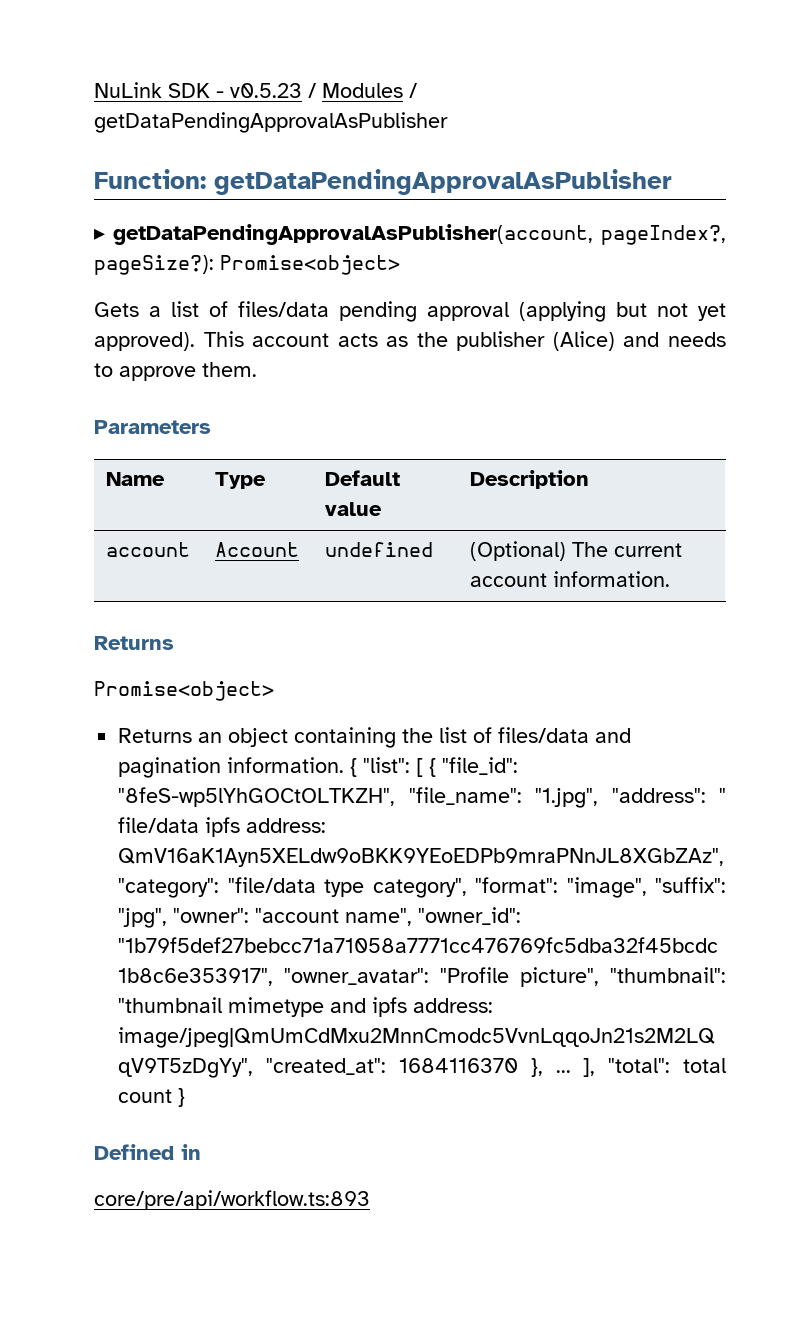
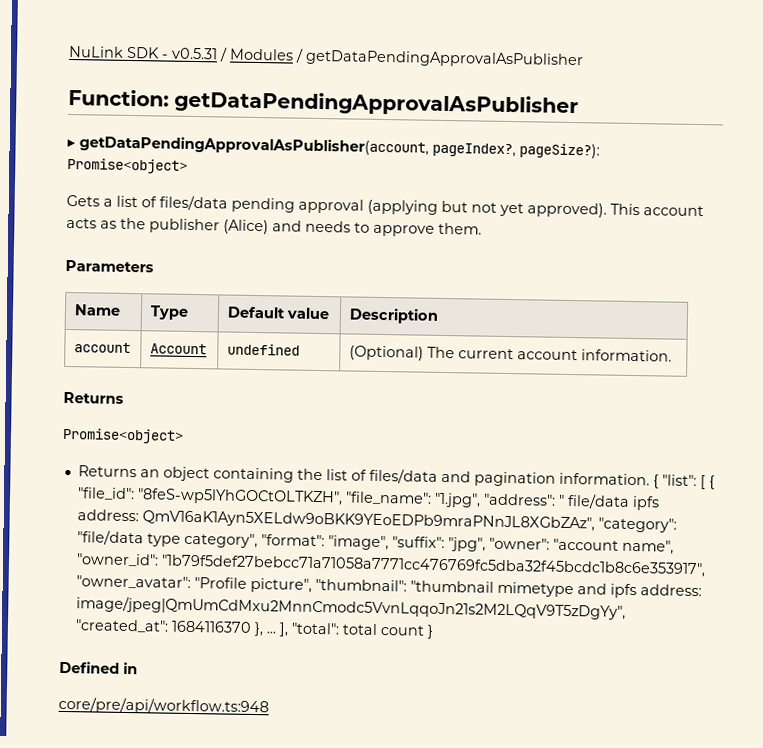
- NuLink SDK - v0.5.23 / Modules / getDataPendingApprovalAsPublisher
+ NuLink SDK - v0.5.31 / Modules / getDataPendingApprovalAsPublisher
- core/pre/api/workflow.ts:893
+ core/pre/api/workflow.ts:948

